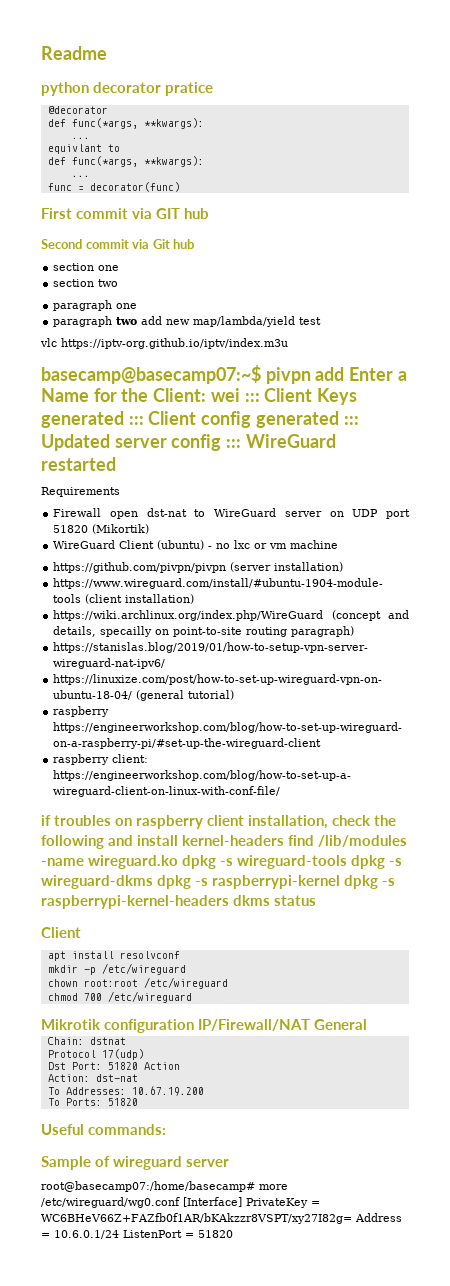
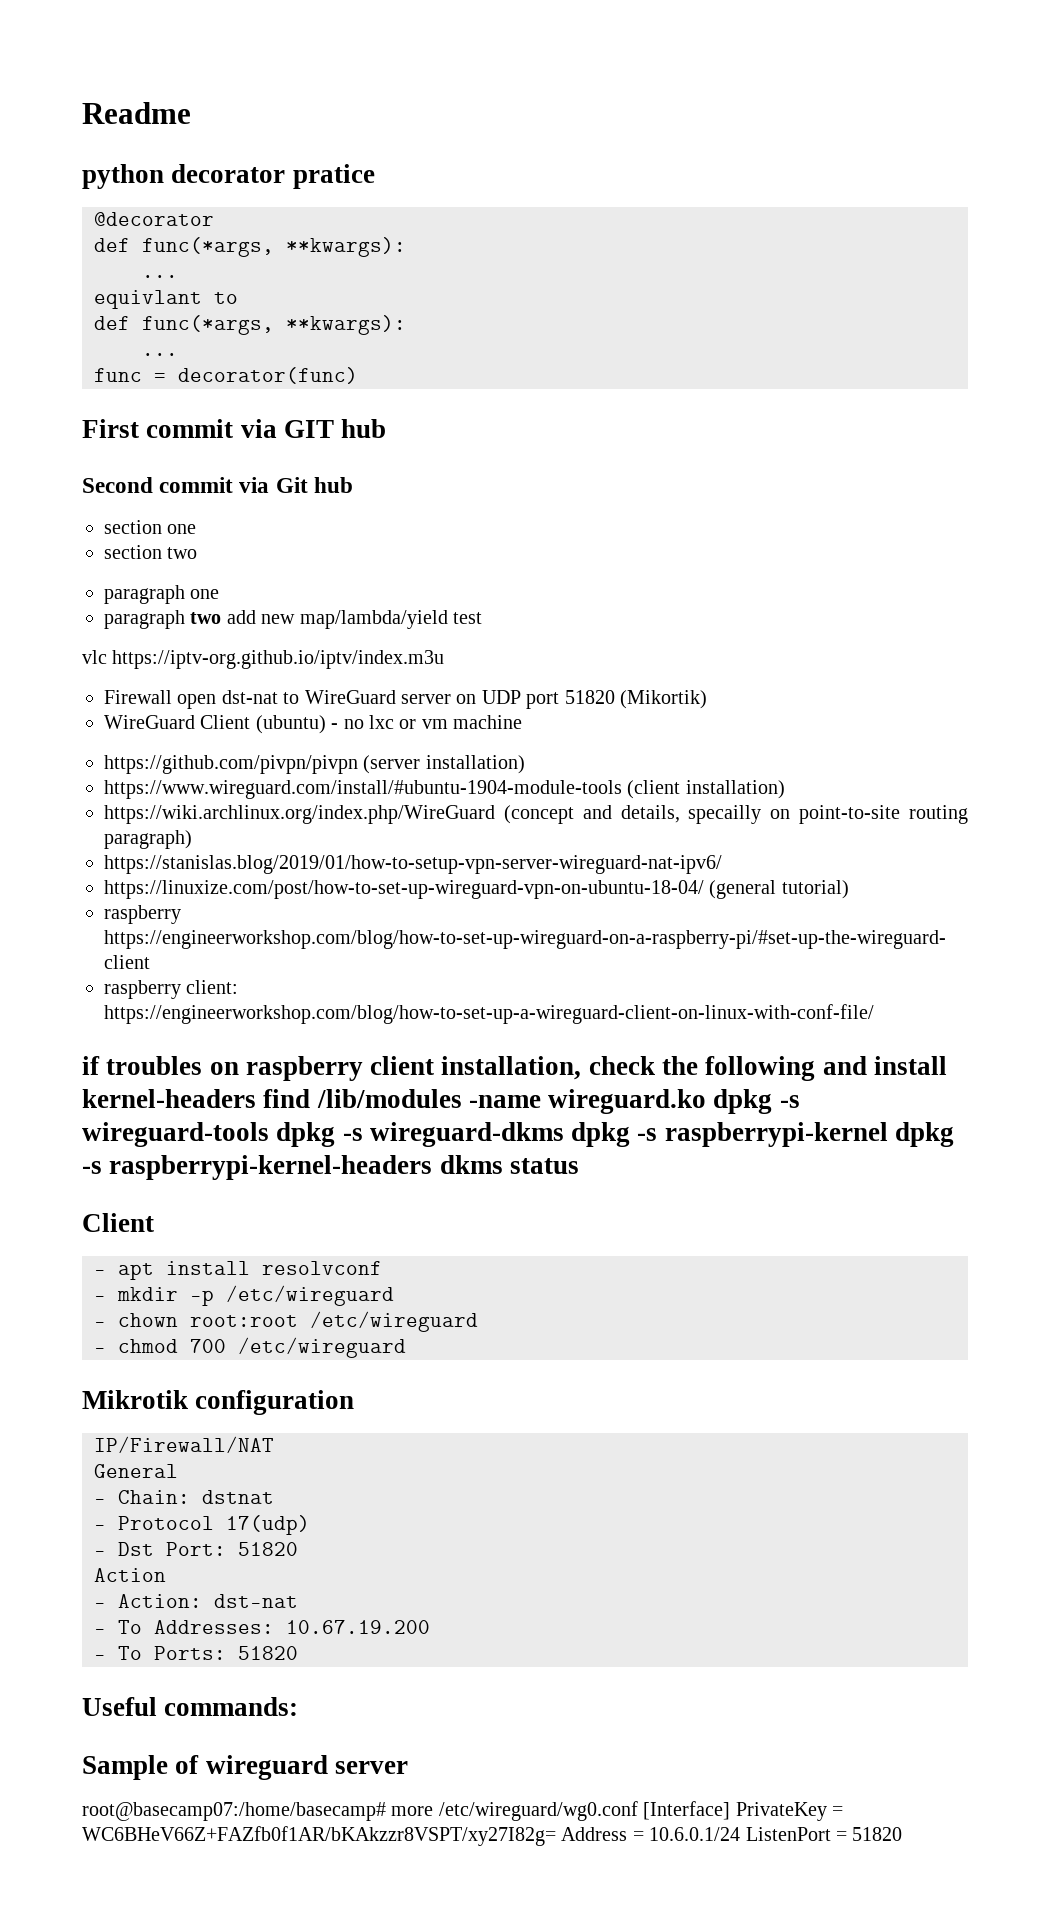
- basecamp@basecamp07:~$ pivpn add Enter a Name for the Client: wei ::: Client Keys generated ::: Client config generated ::: Updated server config ::: WireGuard restarted
- Requirements
- apt install resolvconf
+ - apt install resolvconf
- mkdir -p /etc/wireguard
+ - mkdir -p /etc/wireguard
- chown root:root /etc/wireguard
+ - chown root:root /etc/wireguard
- chmod 700 /etc/wireguard
+ - chmod 700 /etc/wireguard
- Mikrotik configuration IP/Firewall/NAT General
+ Mikrotik configuration
+ IP/Firewall/NAT
+ General
- Chain: dstnat
+ - Chain: dstnat
- Protocol 17(udp)
+ - Protocol 17(udp)
- Dst Port: 51820 Action
+ - Dst Port: 51820
+ Action
- Action: dst-nat
+ - Action: dst-nat
- To Addresses: 10.67.19.200
+ - To Addresses: 10.67.19.200
- To Ports: 51820
+ - To Ports: 51820

